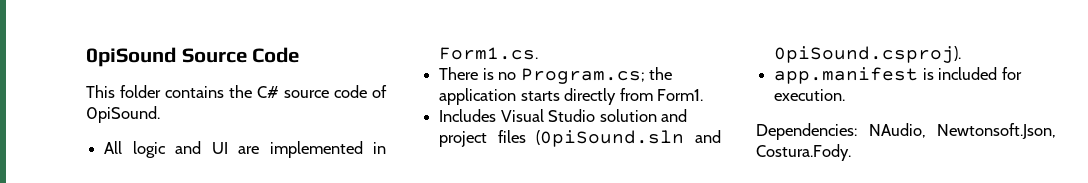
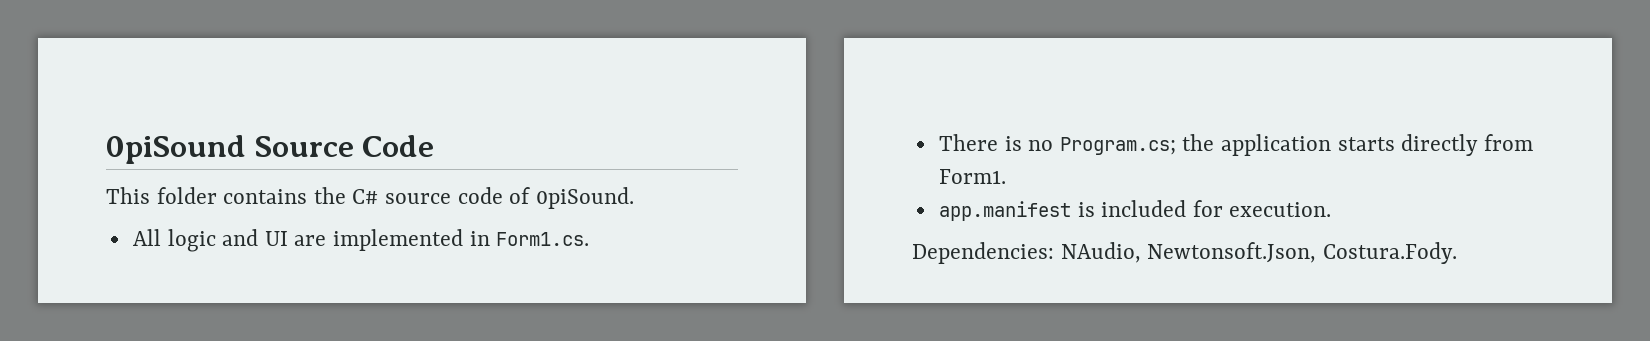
- Includes Visual Studio solution and project files (0piSound.sln and 0piSound.csproj).

